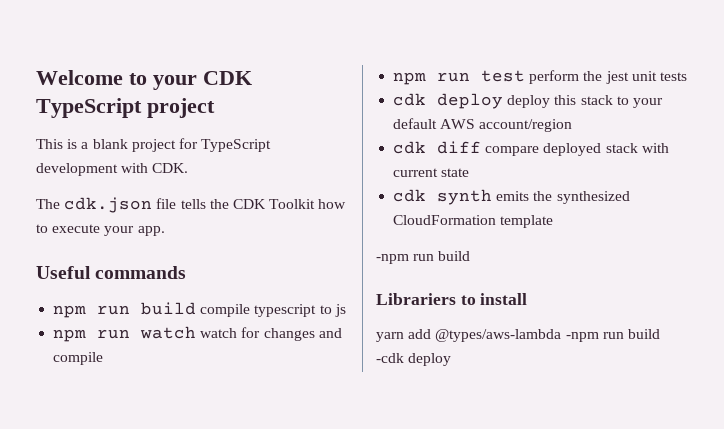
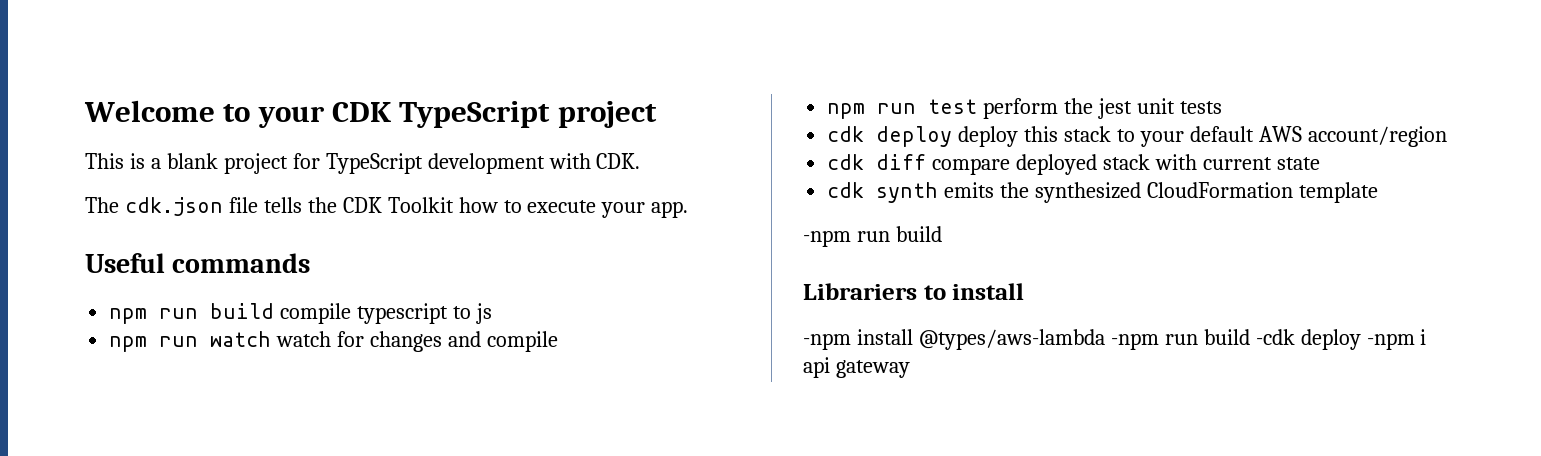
- yarn add @types/aws-lambda -npm run build -cdk deploy
+ -npm install @types/aws-lambda -npm run build -cdk deploy -npm i api gateway

